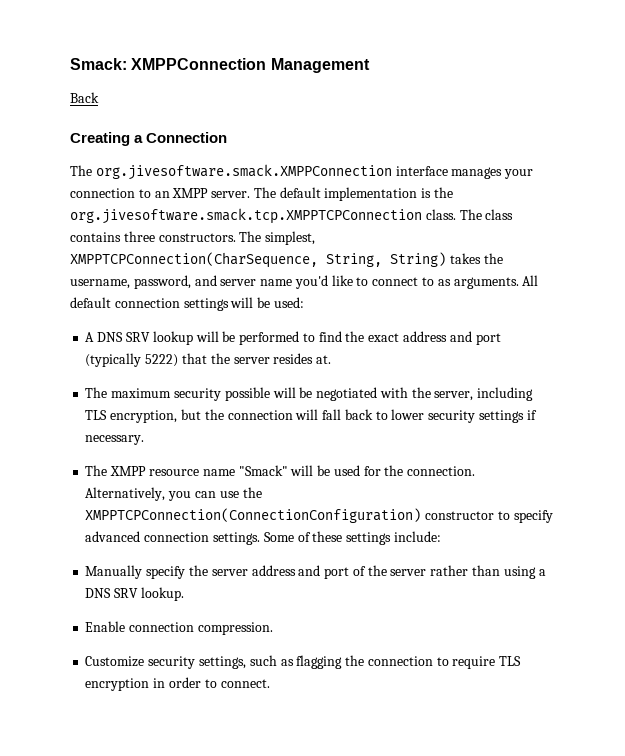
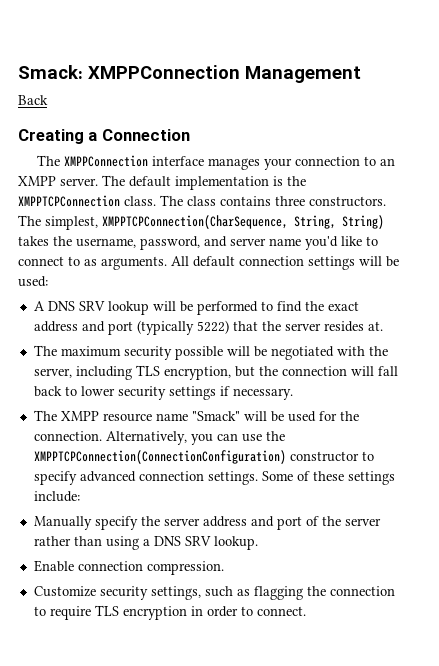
- The org.jivesoftware.smack.XMPPConnection interface manages your connection to an XMPP server.
+ The XMPPConnection interface manages your connection to an XMPP server.
- The default implementation is the org.jivesoftware.smack.tcp.XMPPTCPConnection class.
+ The default implementation is the XMPPTCPConnection class.

